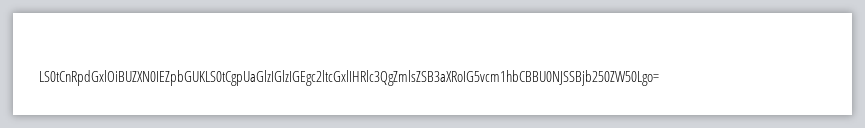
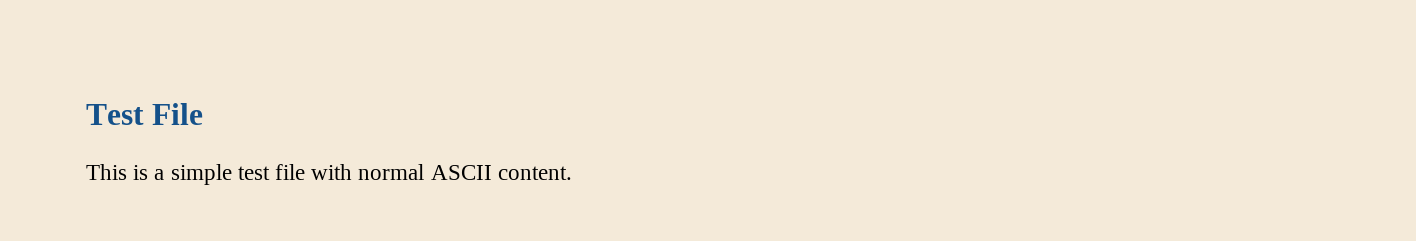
- LS0tCnRpdGxlOiBUZXN0IEZpbGUKLS0tCgpUaGlzIGlzIGEgc2ltcGxlIHRlc3QgZmlsZSB3aXRoIG5vcm1hbCBBU0NJSSBjb250ZW50Lgo=
+ Test File
+ This is a simple test file with normal ASCII content.

